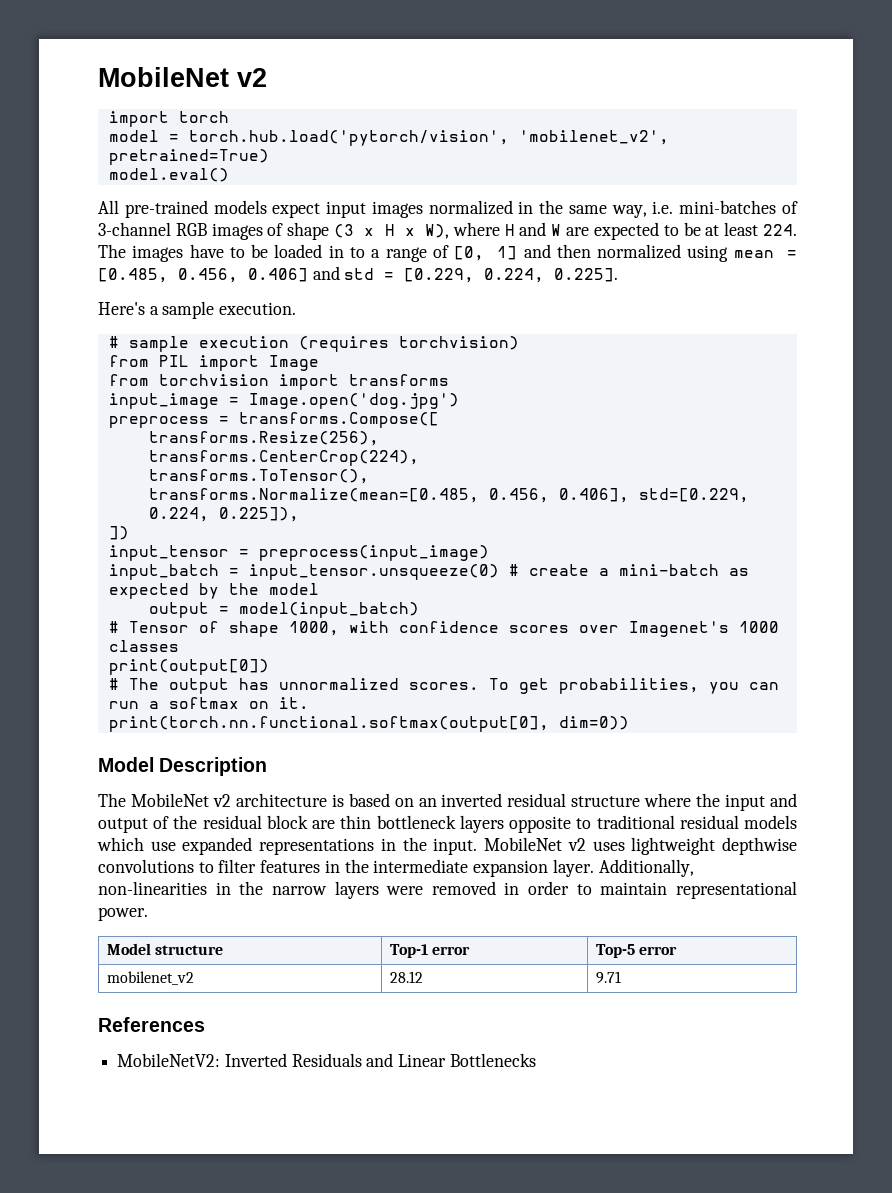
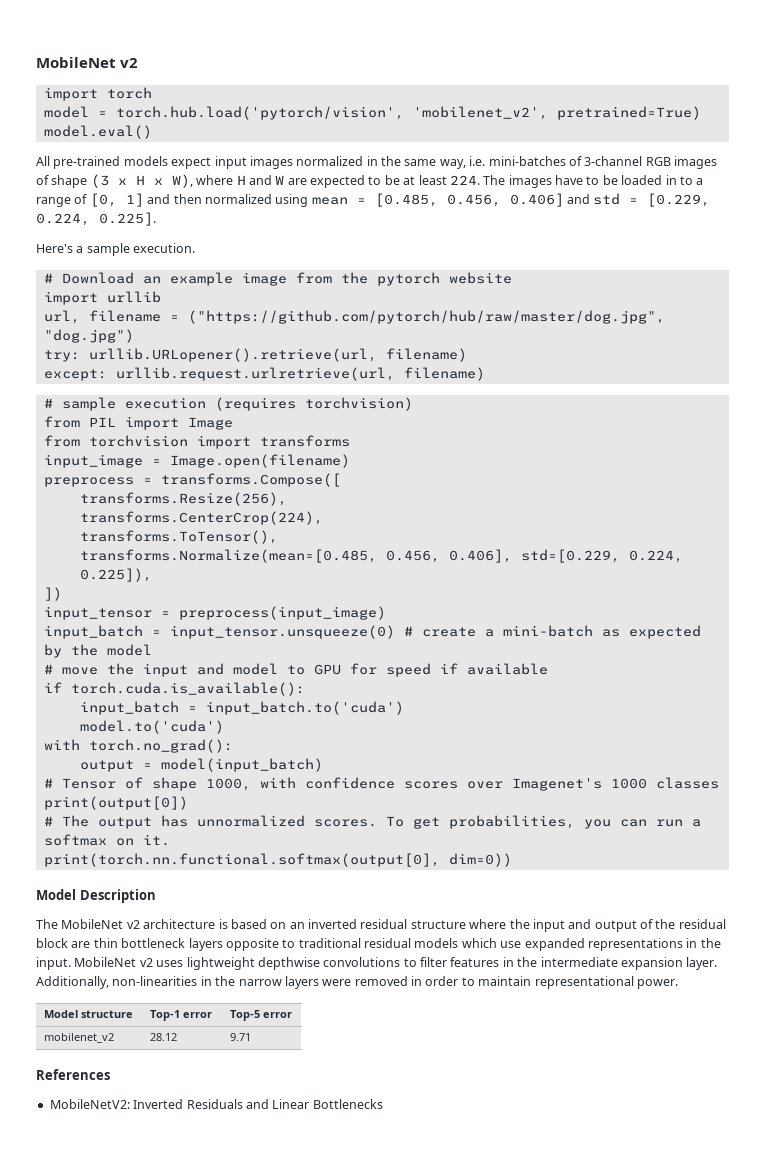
+ # Download an example image from the pytorch website
+ import urllib
+ url, filename = ("https://github.com/pytorch/hub/raw/master/dog.jpg", "dog.jpg")
+ try: urllib.URLopener().retrieve(url, filename)
+ except: urllib.request.urlretrieve(url, filename)
- input_image = Image.open('dog.jpg')
+ input_image = Image.open(filename)
+ # move the input and model to GPU for speed if available
+ if torch.cuda.is_available():
+ input_batch = input_batch.to('cuda')
+ model.to('cuda')
+ with torch.no_grad():

